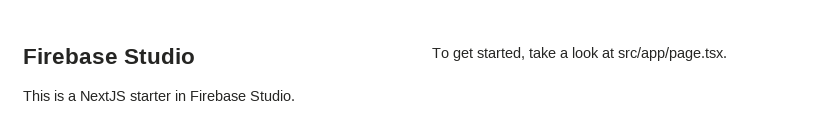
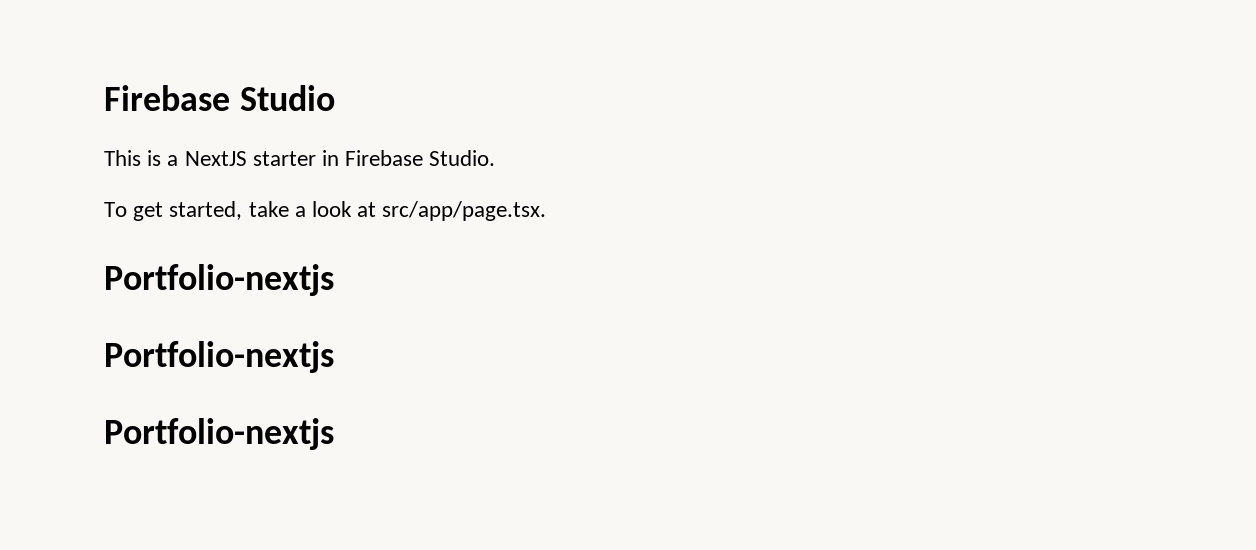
  To get started, take a look at src/app/page.tsx.
+ Portfolio-nextjs
+ Portfolio-nextjs
+ Portfolio-nextjs

